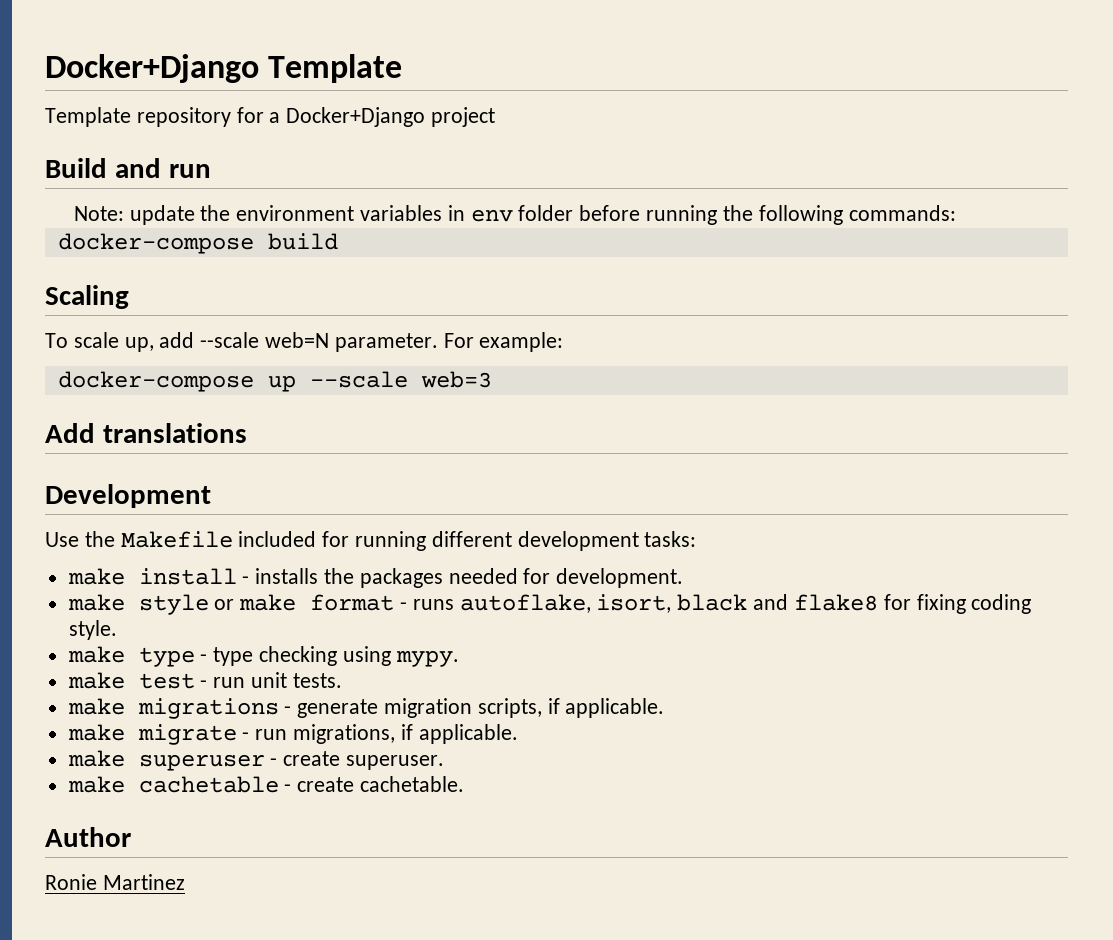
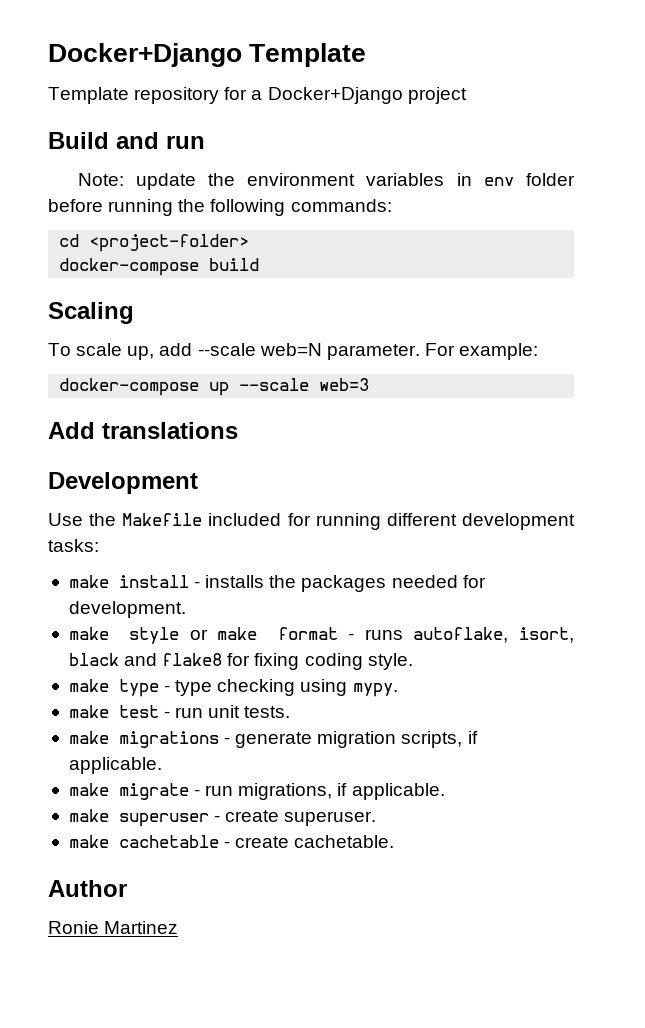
+ cd <project-folder>

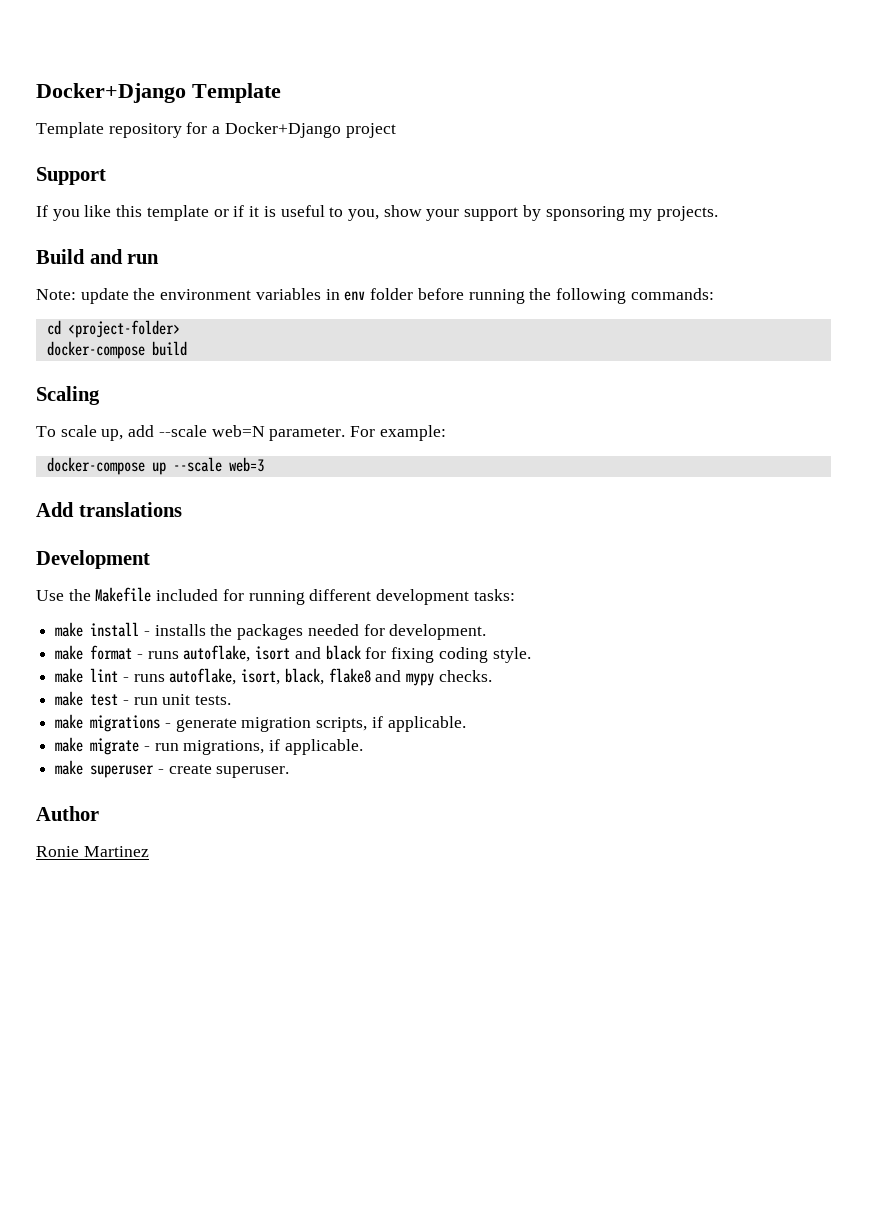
+ Support
+ If you like this template or if it is useful to you, show your support by sponsoring my projects.
- make style or make format - runs autoflake, isort, black and flake8 for fixing coding style.
+ make format - runs autoflake, isort and black for fixing coding style.
- make type - type checking using mypy.
+ make lint - runs autoflake, isort, black, flake8 and mypy checks.
- make cachetable - create cachetable.

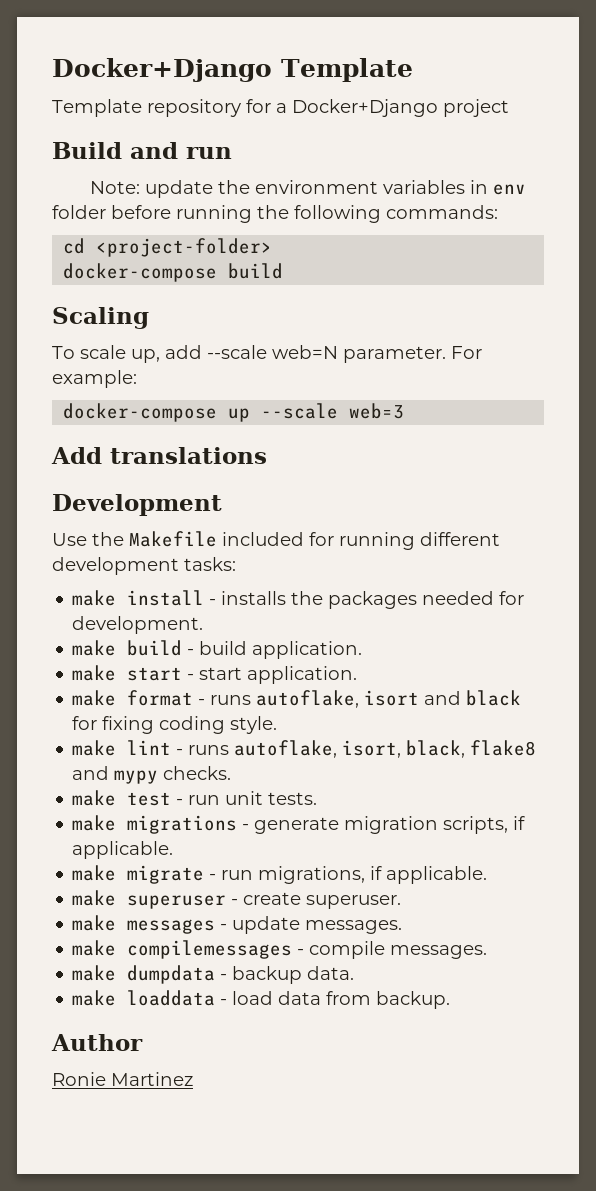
- Support
- If you like this template or if it is useful to you, show your support by sponsoring my projects.
+ make build - build application.
+ make start - start application.
+ make messages - update messages.
+ make compilemessages - compile messages.
+ make dumpdata - backup data.
+ make loaddata - load data from backup.

